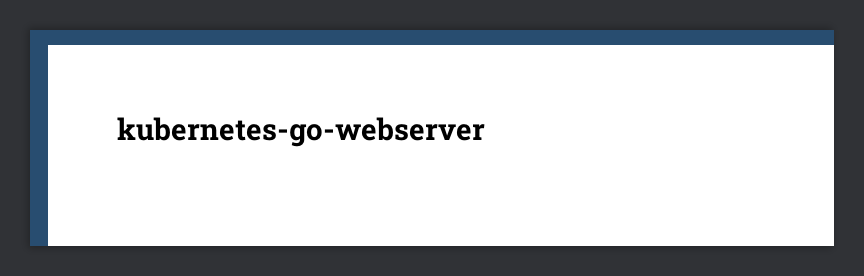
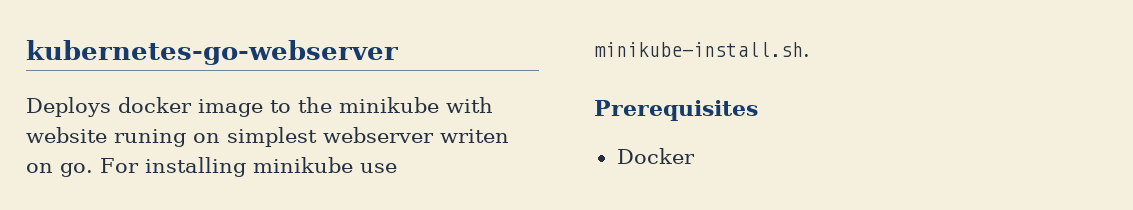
+ Deploys docker image to the minikube with website runing on simplest webserver writen on go. For installing minikube use minikube-install.sh.
+ Prerequisites
+ Docker

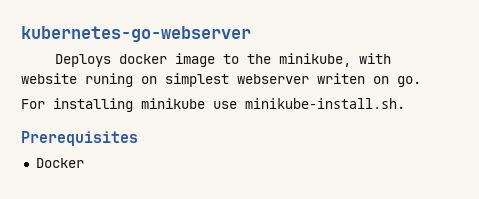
- Deploys docker image to the minikube with website runing on simplest webserver writen on go. For installing minikube use minikube-install.sh.
+ Deploys docker image to the minikube, with website runing on simplest webserver writen on go.
+ For installing minikube use minikube-install.sh.

